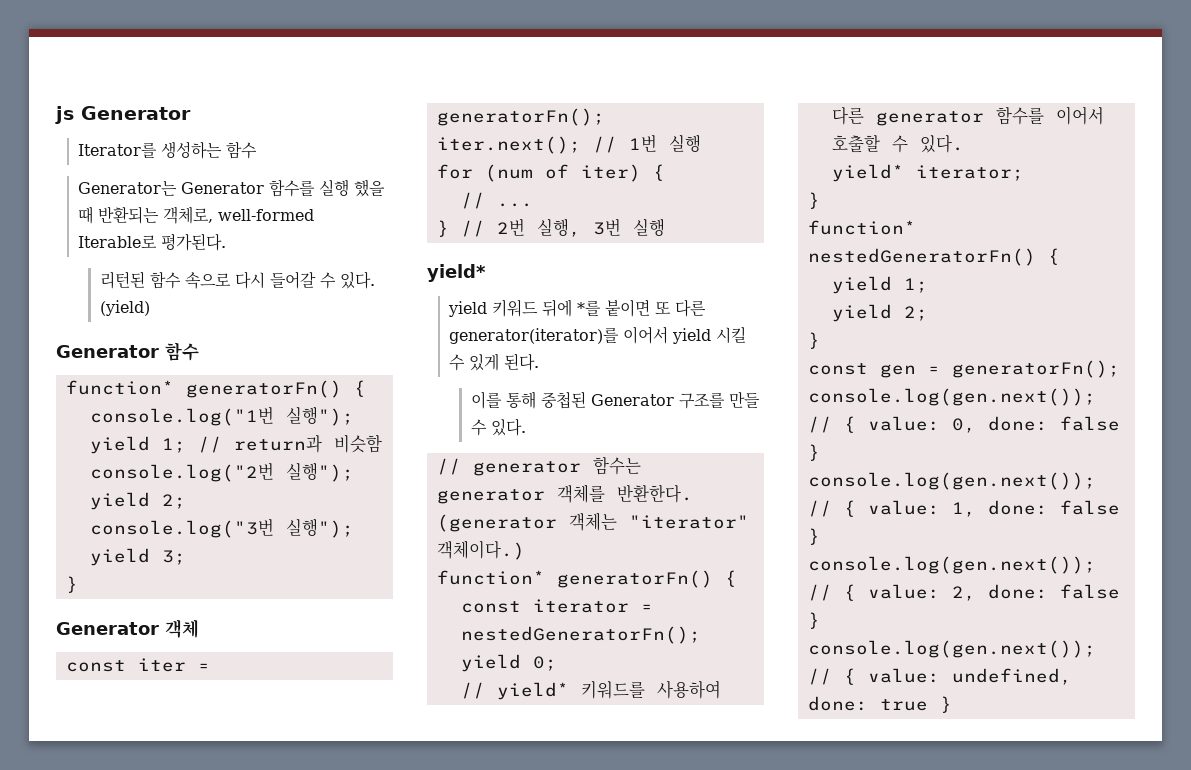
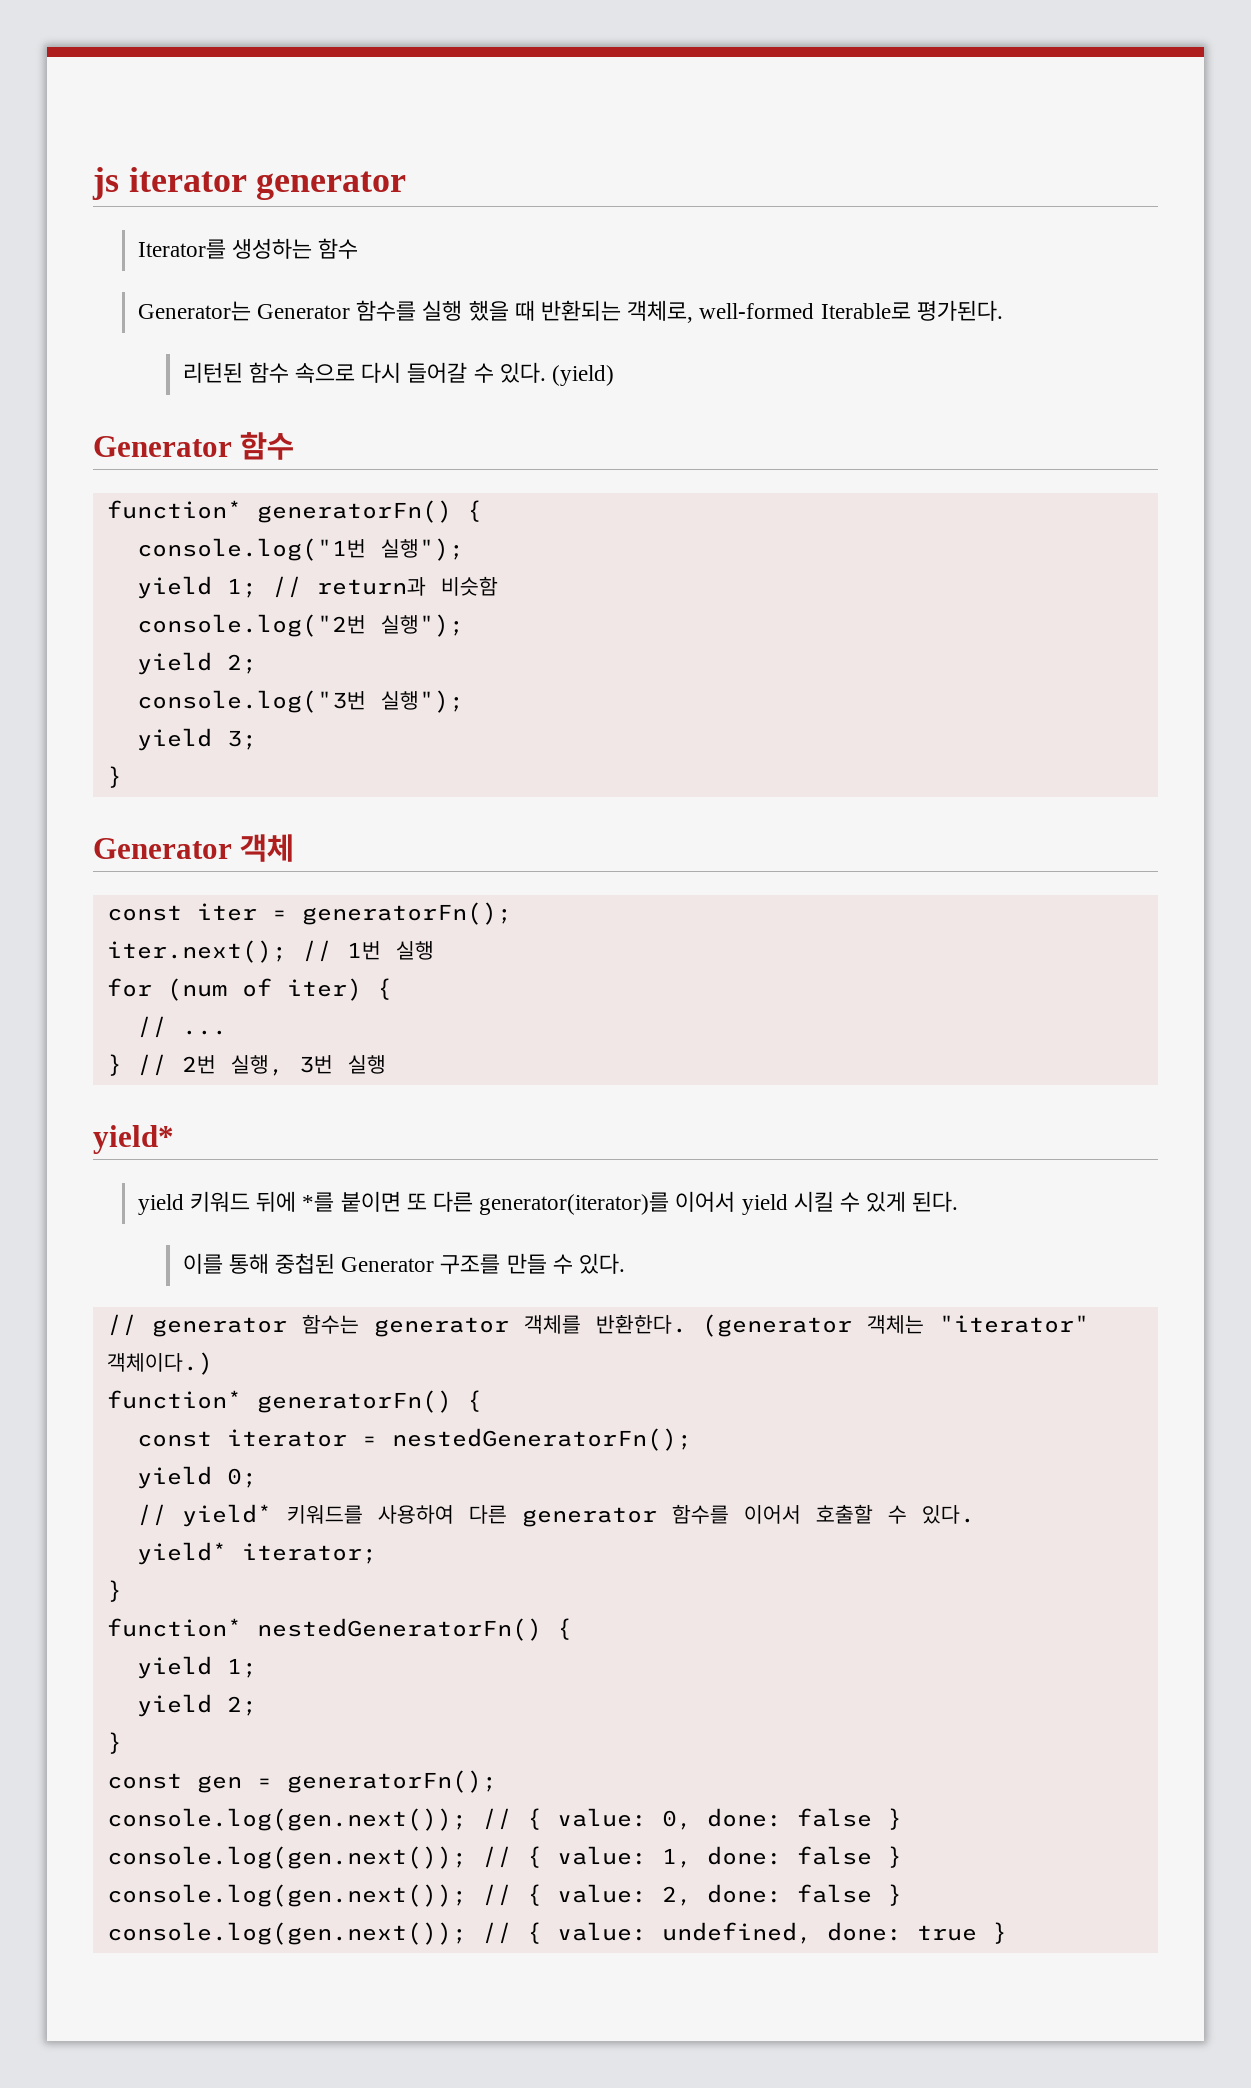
- js Generator
+ js iterator generator

